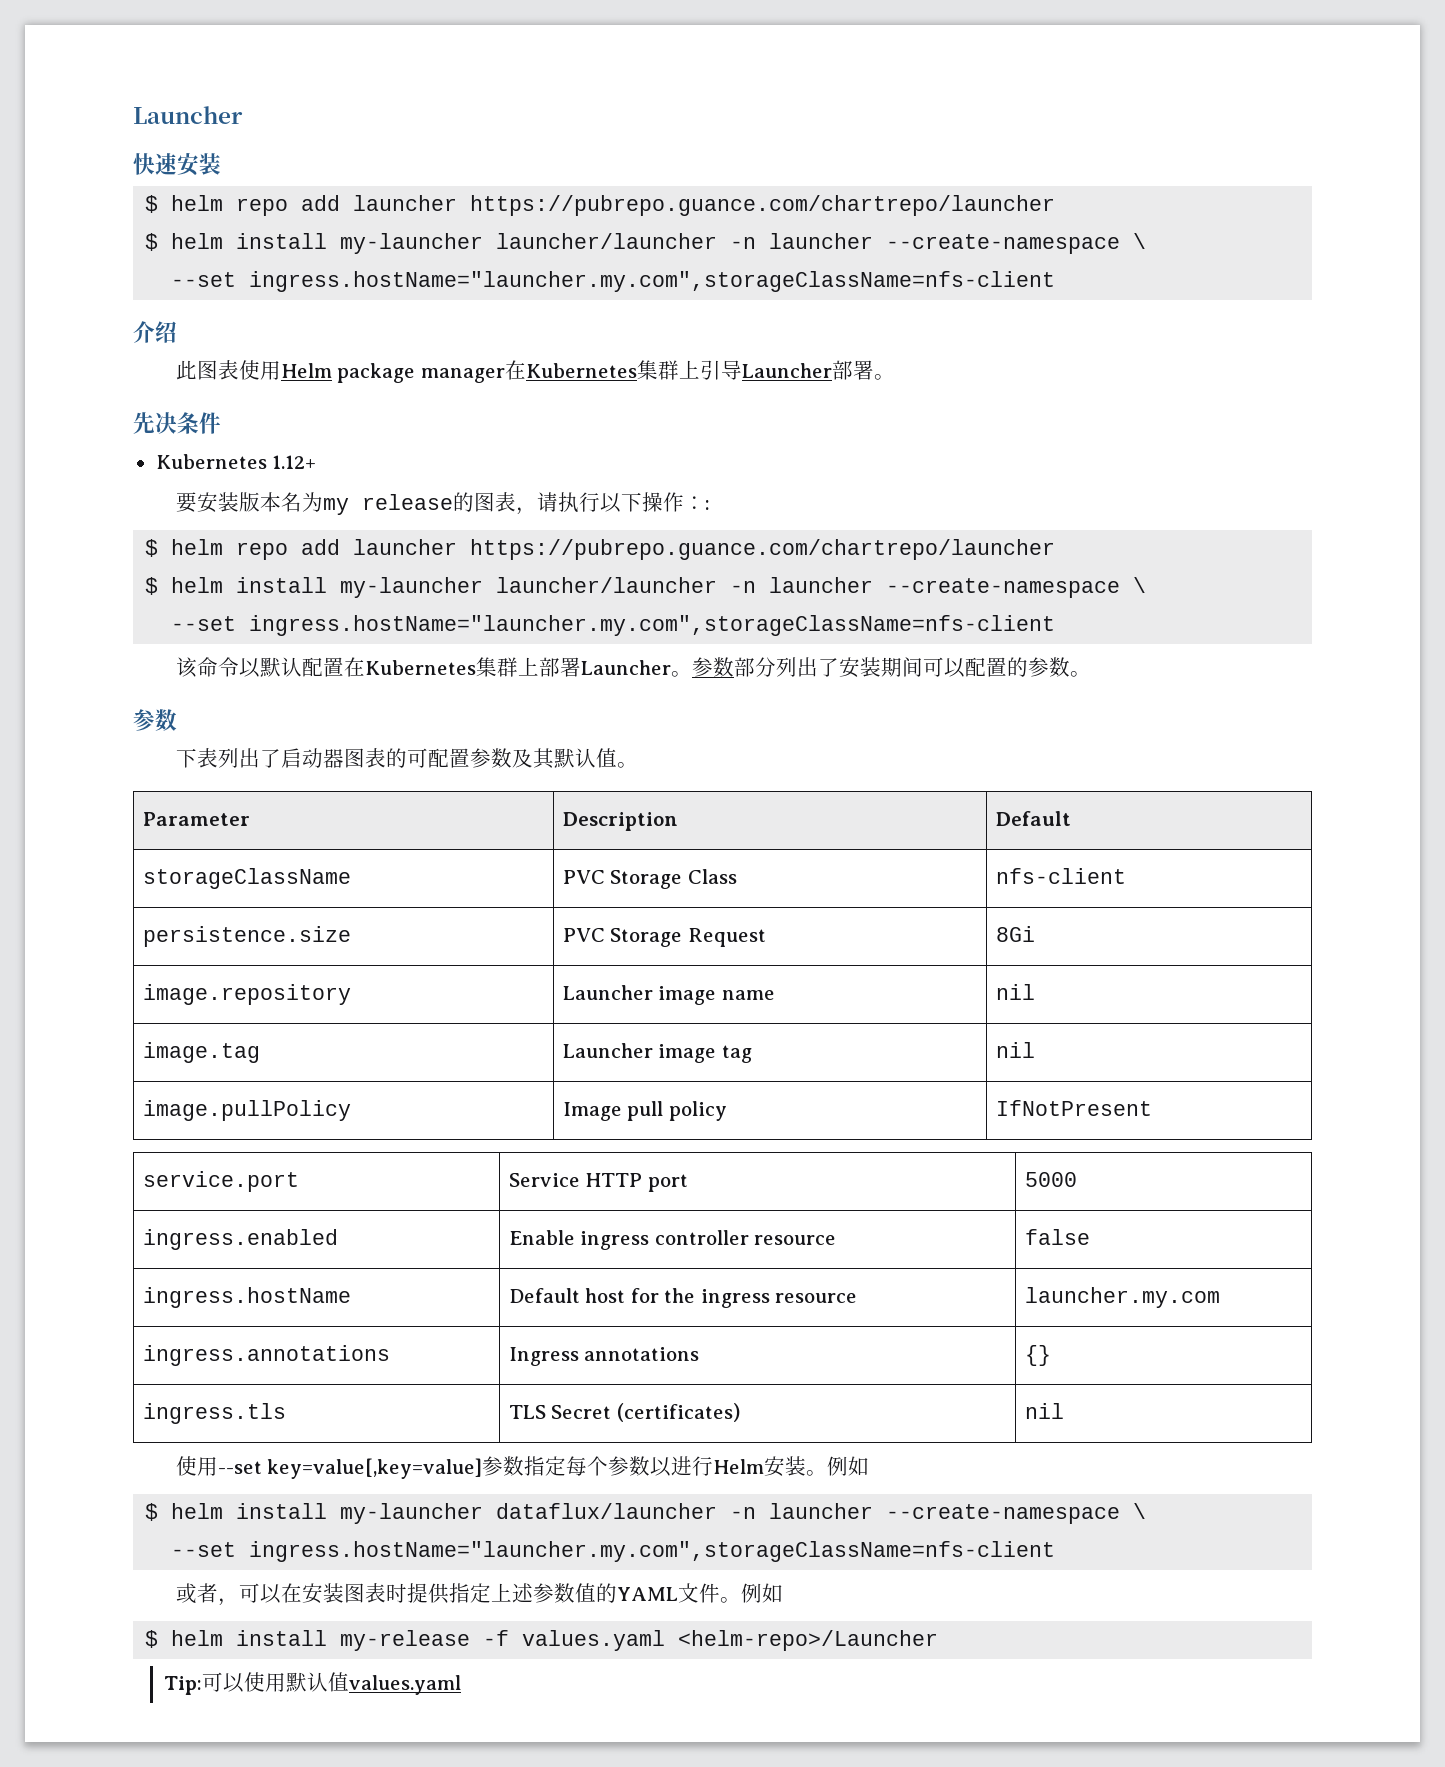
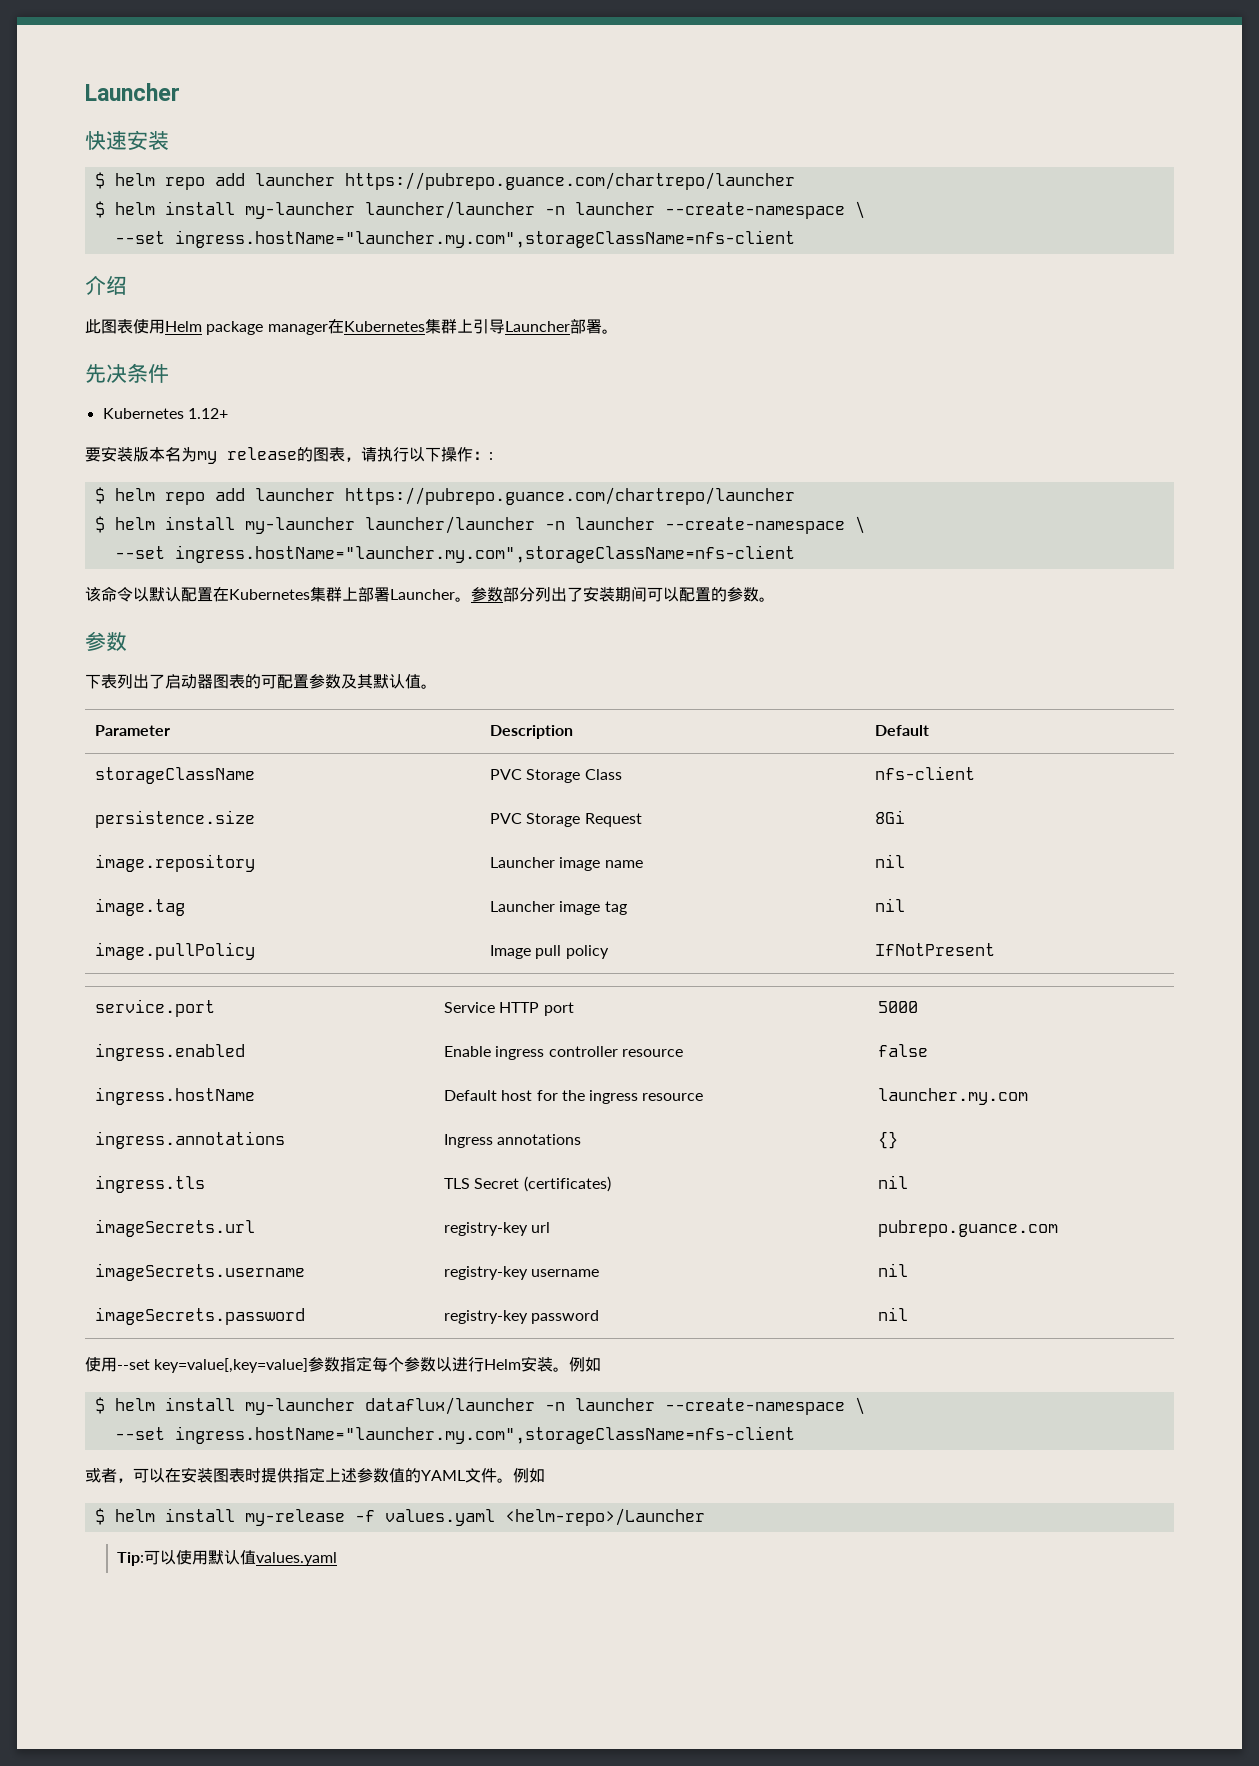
+ imageSecrets.url | registry-key url | pubrepo.guance.com
+ imageSecrets.username | registry-key username | nil
+ imageSecrets.password | registry-key password | nil

